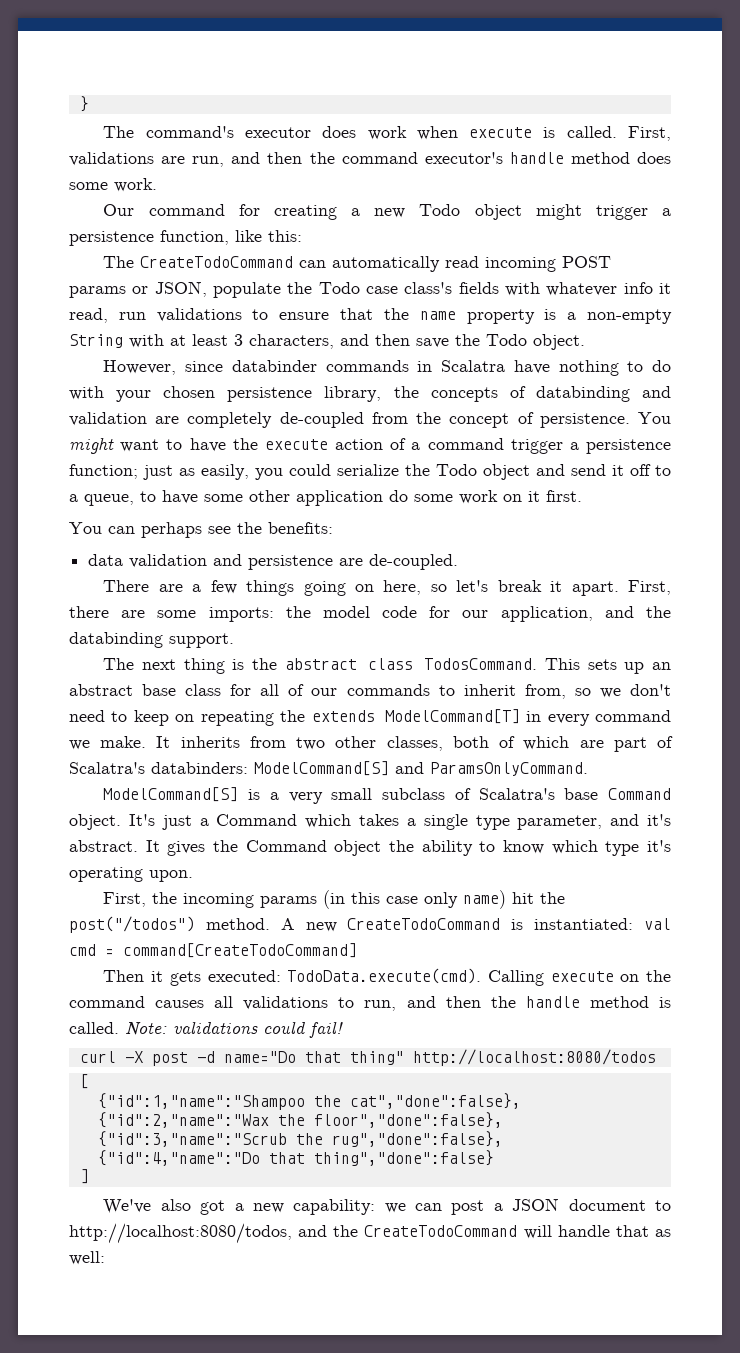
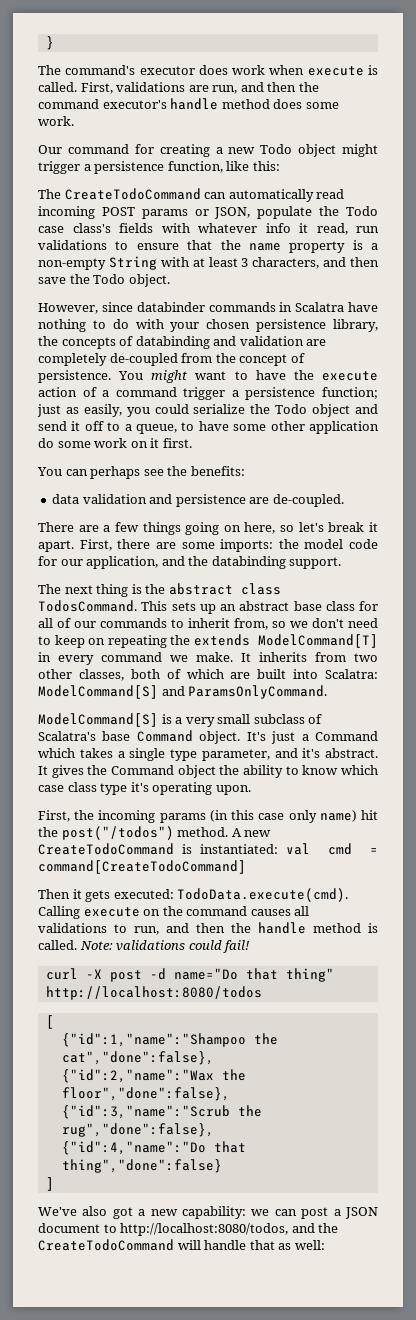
- It inherits from two other classes, both of which are part of Scalatra's databinders: ModelCommand[S] and ParamsOnlyCommand.
+ It inherits from two other classes, both of which are built into Scalatra: ModelCommand[S] and ParamsOnlyCommand.
- It gives the Command object the ability to know which type it's operating upon.
+ It gives the Command object the ability to know which case class type it's operating upon.

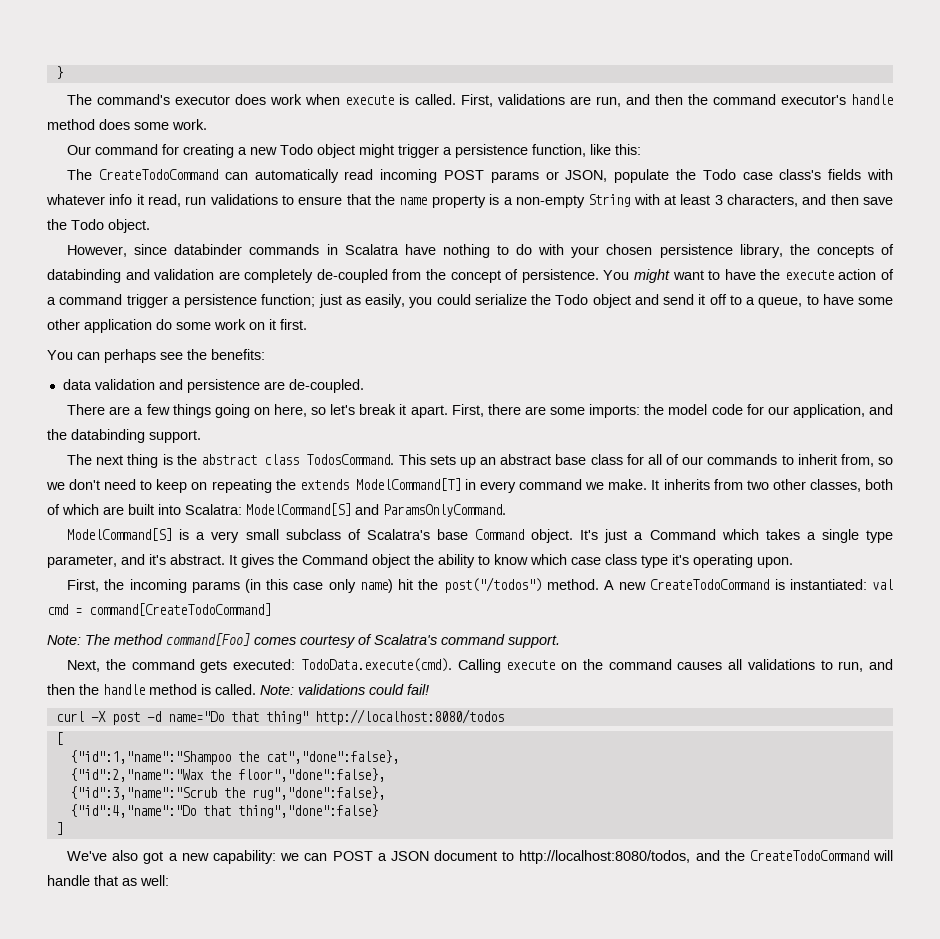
- Then it gets executed: TodoData.execute(cmd). Calling execute on the command causes all validations to run, and then the handle method is called.
+ Note: The method command[Foo] comes courtesy of Scalatra's command support.
+ Next, the command gets executed: TodoData.execute(cmd). Calling execute on the command causes all validations to run, and then the handle method is called.
- We've also got a new capability: we can post a JSON document to http://localhost:8080/todos, and the CreateTodoCommand will handle that as well:
+ We've also got a new capability: we can POST a JSON document to http://localhost:8080/todos, and the CreateTodoCommand will handle that as well:

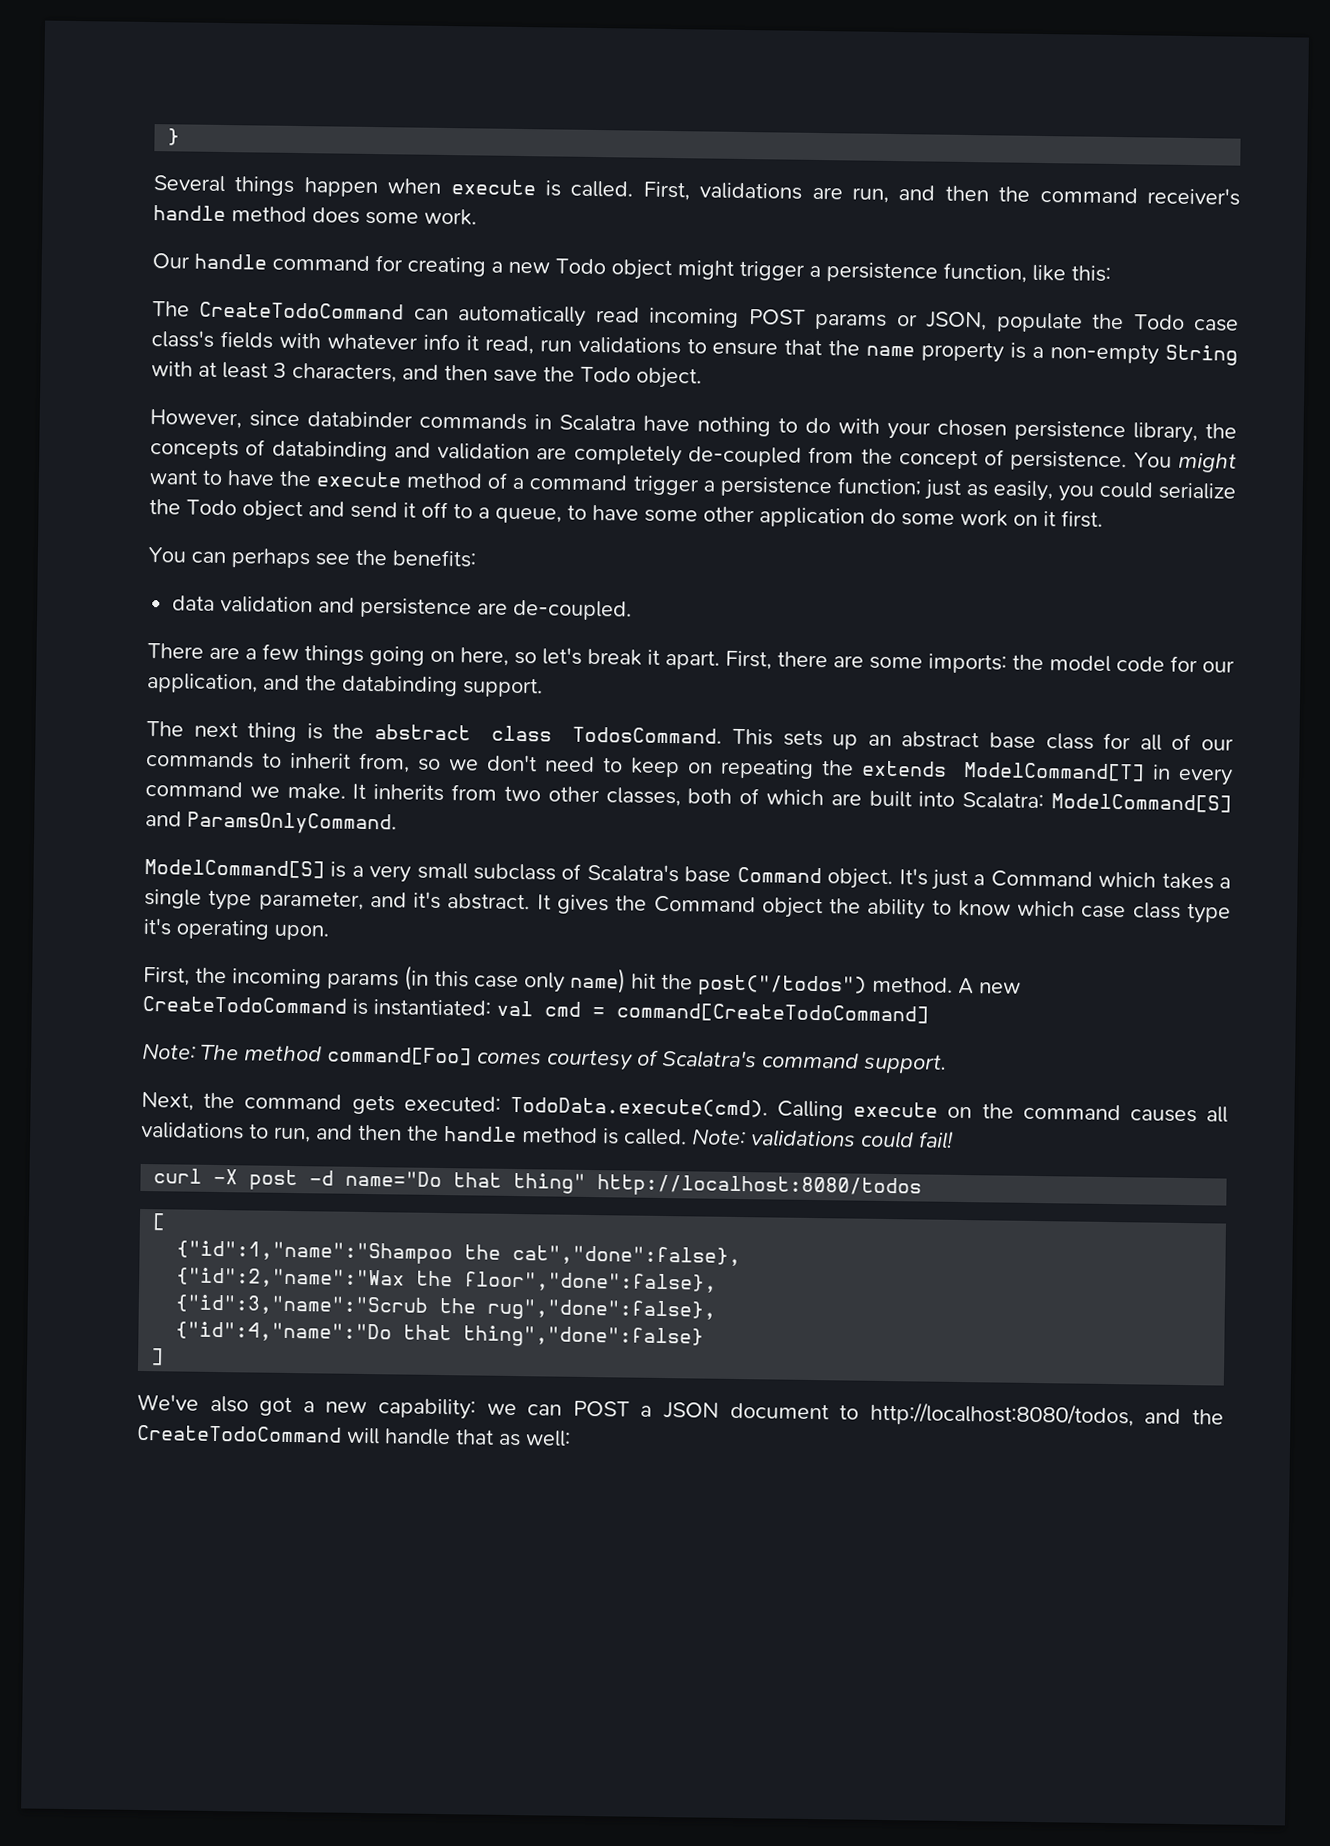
- The command's executor does work when execute is called.
+ Several things happen when execute is called.
- First, validations are run, and then the command executor's handle method does some work.
+ First, validations are run, and then the command receiver's handle method does some work.
- Our command for creating a new Todo object might trigger a persistence function, like this:
+ Our handle command for creating a new Todo object might trigger a persistence function, like this:
- You might want to have the execute action of a command trigger a persistence function; just as easily, you could serialize the Todo object and send it off to a queue, to have some other application do some work on it first.
+ You might want to have the execute method of a command trigger a persistence function; just as easily, you could serialize the Todo object and send it off to a queue, to have some other application do some work on it first.

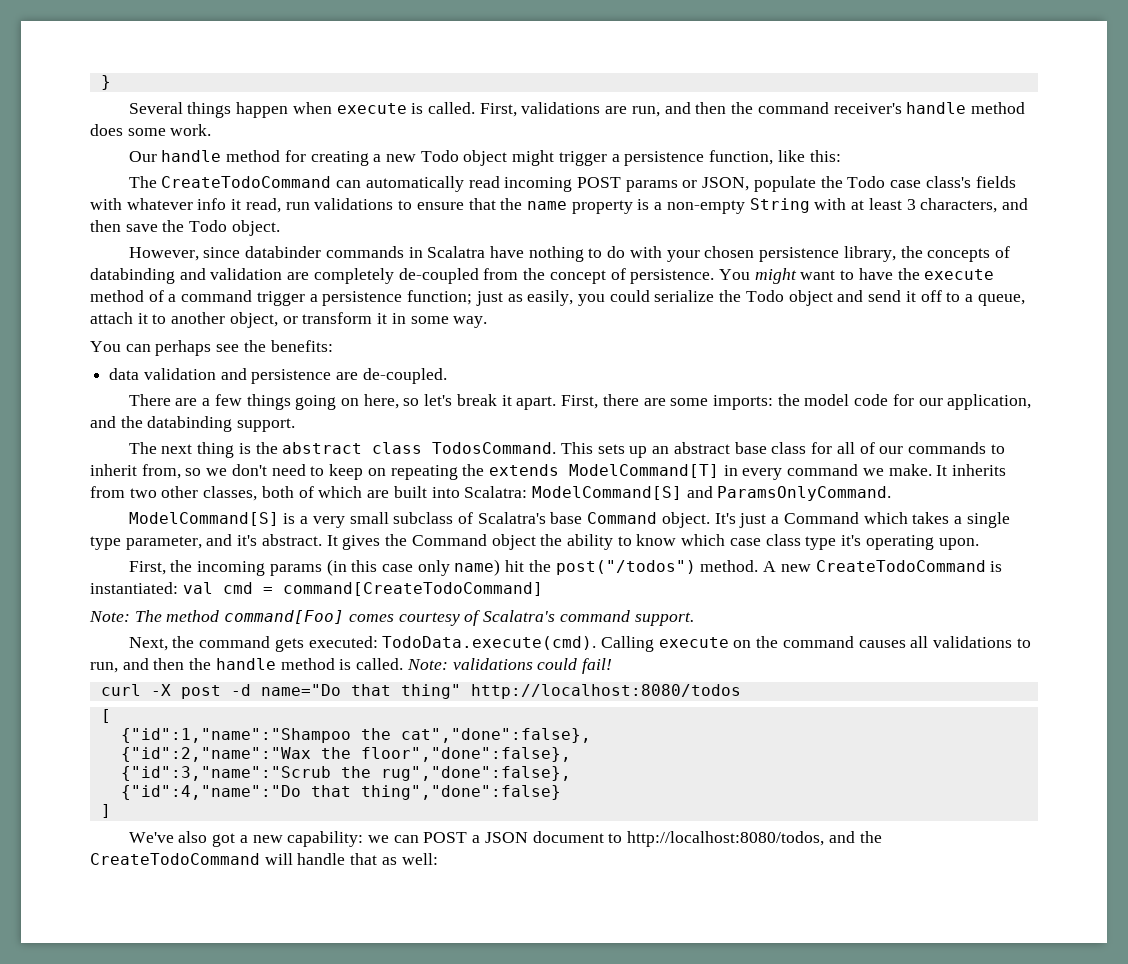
- Our handle command for creating a new Todo object might trigger a persistence function, like this:
+ Our handle method for creating a new Todo object might trigger a persistence function, like this:
- You might want to have the execute method of a command trigger a persistence function; just as easily, you could serialize the Todo object and send it off to a queue, to have some other application do some work on it first.
+ You might want to have the execute method of a command trigger a persistence function; just as easily, you could serialize the Todo object and send it off to a queue, attach it to another object, or transform it in some way.

